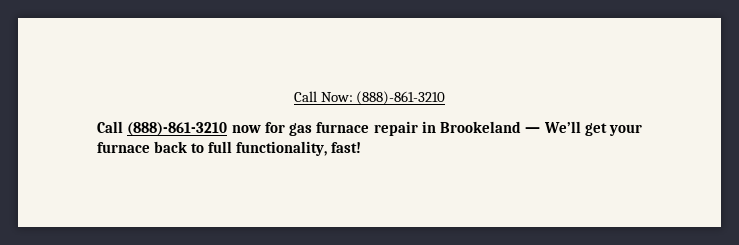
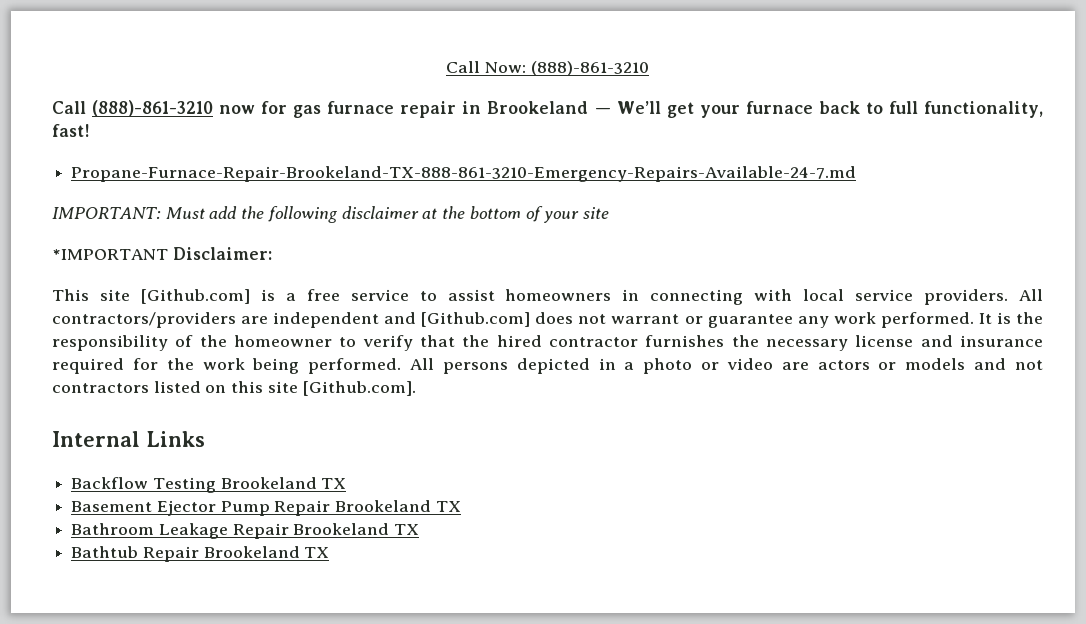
+ Propane-Furnace-Repair-Brookeland-TX-888-861-3210-Emergency-Repairs-Available-24-7.md
+ IMPORTANT: Must add the following disclaimer at the bottom of your site
+ *IMPORTANT Disclaimer:
+ This site [Github.com] is a free service to assist homeowners in connecting with local service providers. All contractors/providers are independent and [Github.com] does not warrant or guarantee any work performed. It is the responsibility of the homeowner to verify that the hired contractor furnishes the necessary license and insurance required for the work being performed. All persons depicted in a photo or video are actors or models and not contractors listed on this site [Github.com].
+ Internal Links
+ Backflow Testing Brookeland TX
+ Basement Ejector Pump Repair Brookeland TX
+ Bathroom Leakage Repair Brookeland TX
+ Bathtub Repair Brookeland TX

